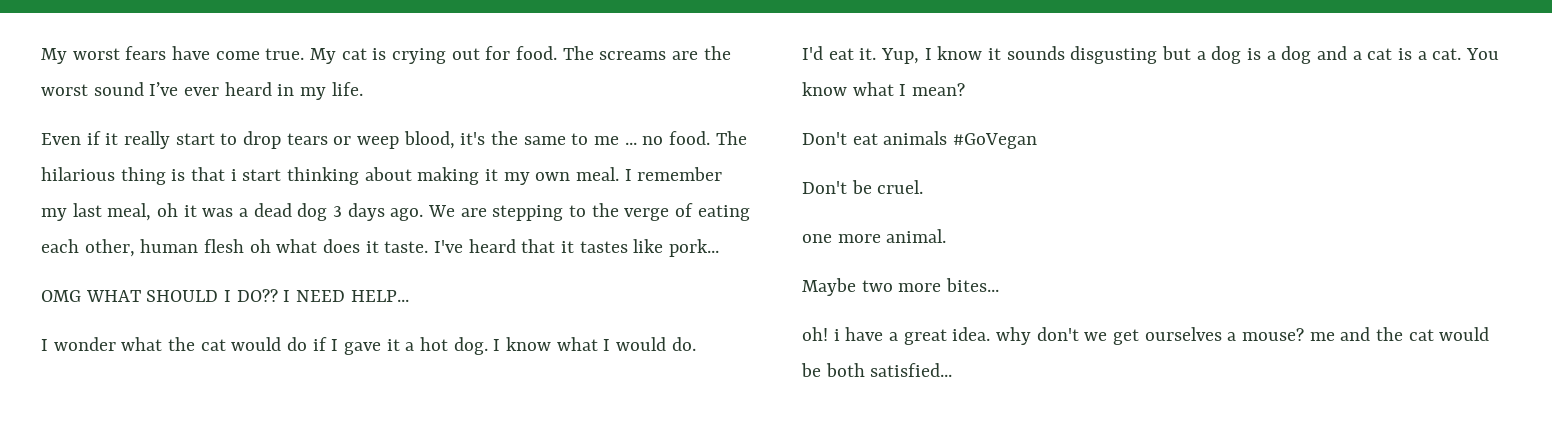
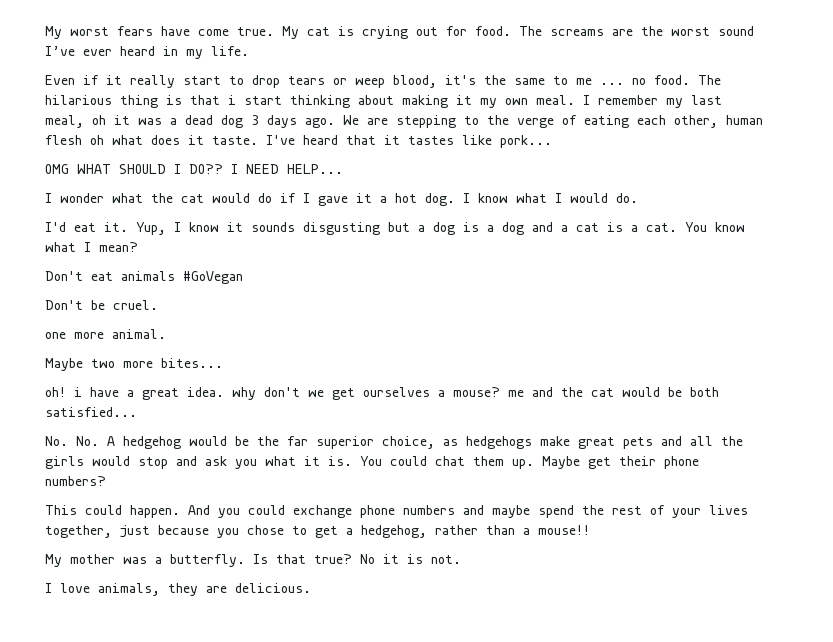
+ No. No. A hedgehog would be the far superior choice, as hedgehogs make great pets and all the girls would stop and ask you what it is. You could chat them up. Maybe get their phone numbers?
+ This could happen. And you could exchange phone numbers and maybe spend the rest of your lives together, just because you chose to get a hedgehog, rather than a mouse!!
+ My mother was a butterfly. Is that true? No it is not.
+ I love animals, they are delicious.

